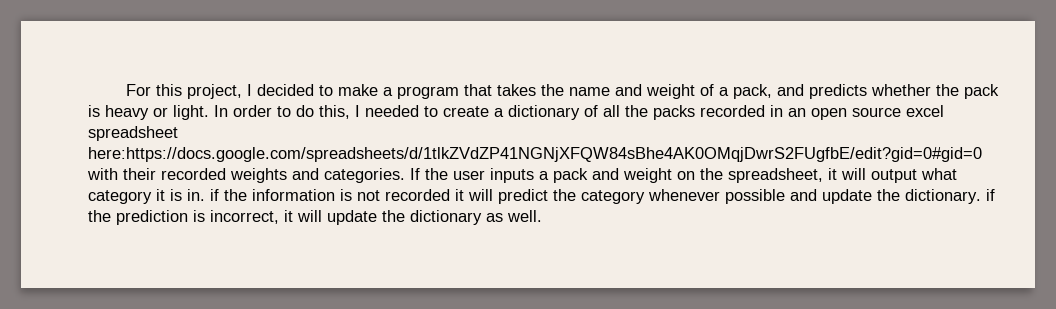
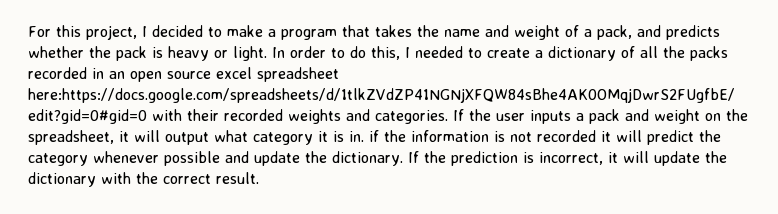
- If the user inputs a pack and weight on the spreadsheet, it will output what category it is in. if the information is not recorded it will predict the category whenever possible and update the dictionary. if the prediction is incorrect, it will update the dictionary as well.
+ If the user inputs a pack and weight on the spreadsheet, it will output what category it is in. if the information is not recorded it will predict the category whenever possible and update the dictionary. If the prediction is incorrect, it will update the dictionary with the correct result.

